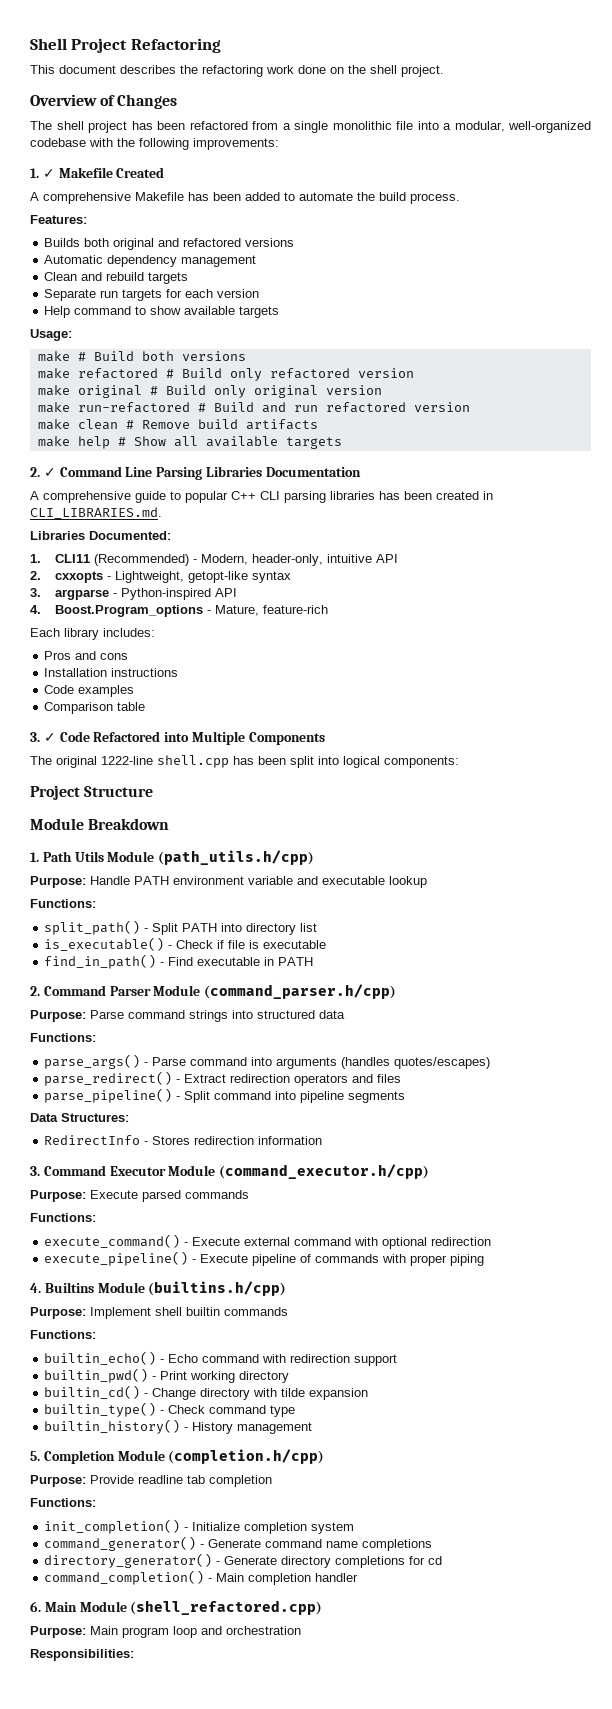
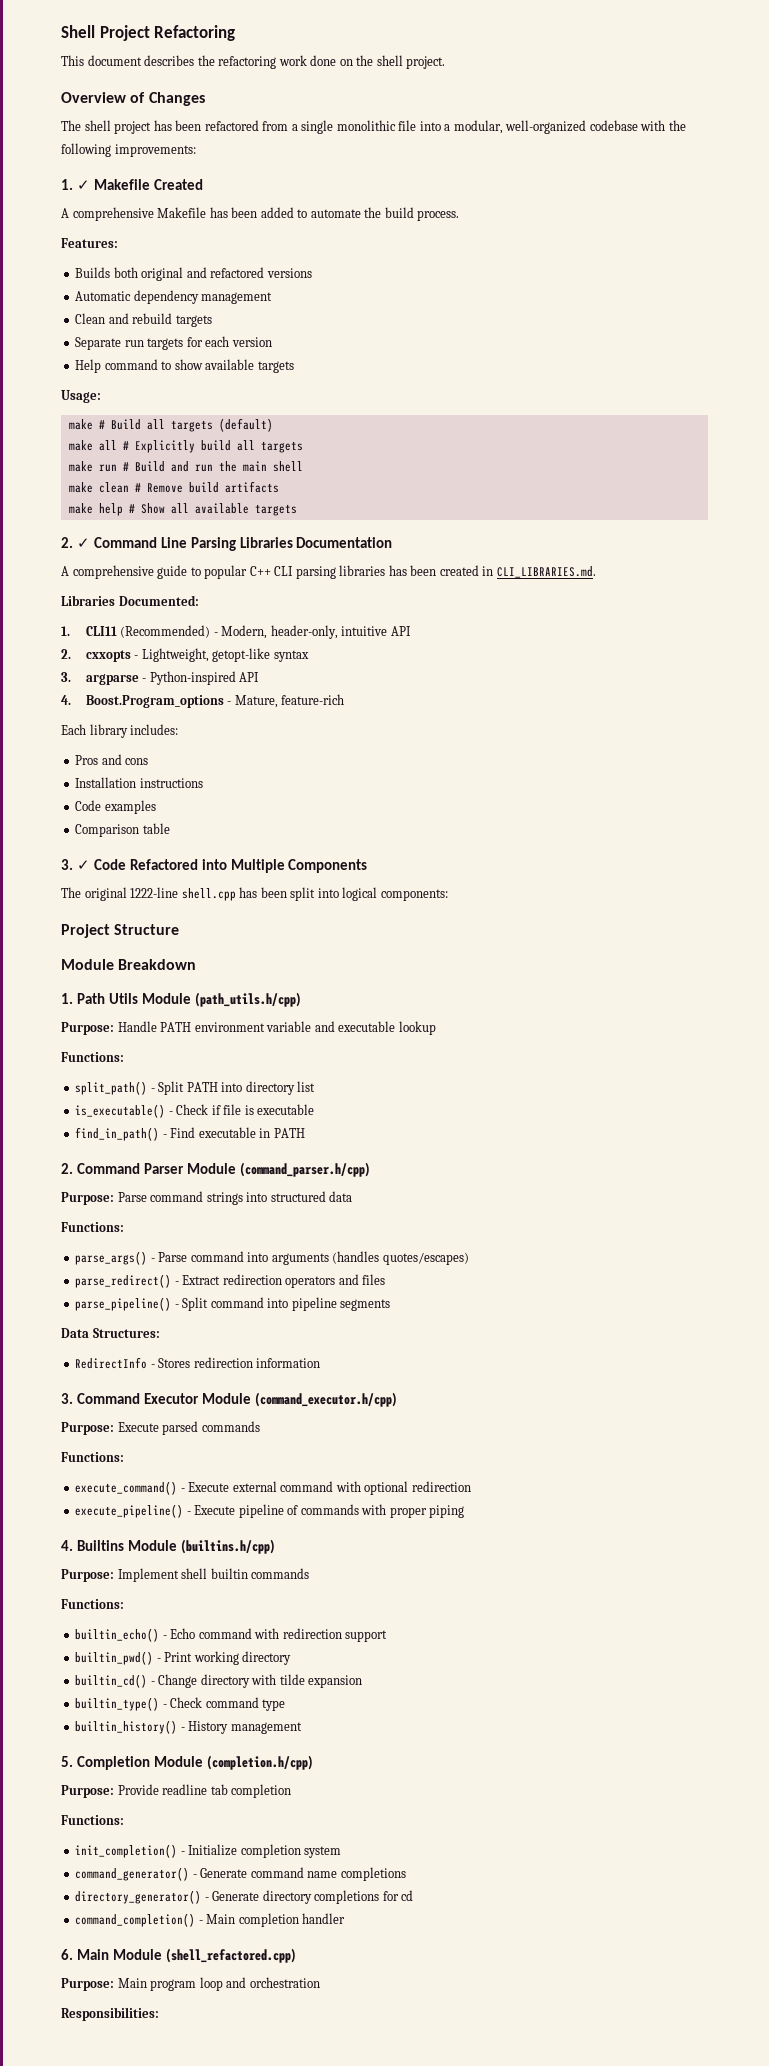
- make # Build both versions
- make refactored # Build only refactored version
- make original # Build only original version
- make run-refactored # Build and run refactored version
+ make # Build all targets (default)
+ make all # Explicitly build all targets
+ make run # Build and run the main shell

